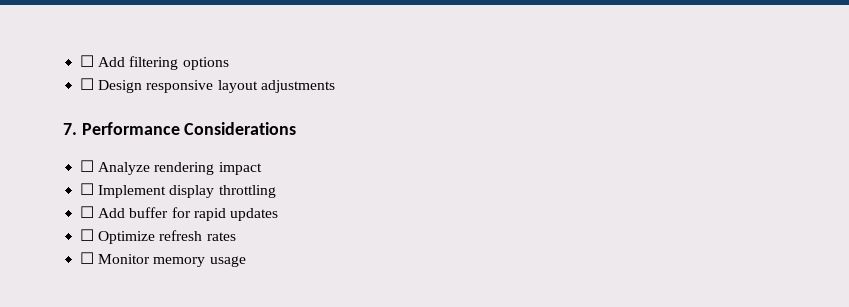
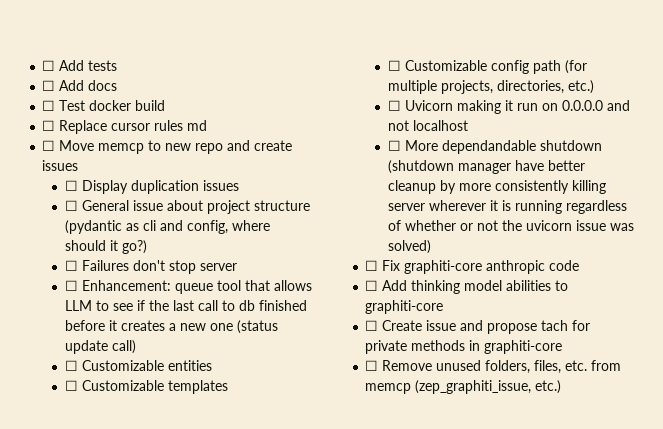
- ☐ Add filtering options
- ☐ Design responsive layout adjustments
- 7. Performance Considerations
- ☐ Analyze rendering impact
- ☐ Implement display throttling
- ☐ Add buffer for rapid updates
- ☐ Optimize refresh rates
- ☐ Monitor memory usage
+ ☐ Add tests
+ ☐ Add docs
+ ☐ Test docker build
+ ☐ Replace cursor rules md
+ ☐ Move memcp to new repo and create issues
+ ☐ Display duplication issues
+ ☐ General issue about project structure (pydantic as cli and config, where should it go?)
+ ☐ Failures don't stop server
+ ☐ Enhancement: queue tool that allows LLM to see if the last call to db finished before it creates a new one (status update call)
+ ☐ Customizable entities
+ ☐ Customizable templates
+ ☐ Customizable config path (for multiple projects, directories, etc.)
+ ☐ Uvicorn making it run on 0.0.0.0 and not localhost
+ ☐ More dependandable shutdown (shutdown manager have better cleanup by more consistently killing server wherever it is running regardless of whether or not the uvicorn issue was solved)
+ ☐ Fix graphiti-core anthropic code
+ ☐ Add thinking model abilities to graphiti-core
+ ☐ Create issue and propose tach for private methods in graphiti-core
+ ☐ Remove unused folders, files, etc. from memcp (zep_graphiti_issue, etc.)

